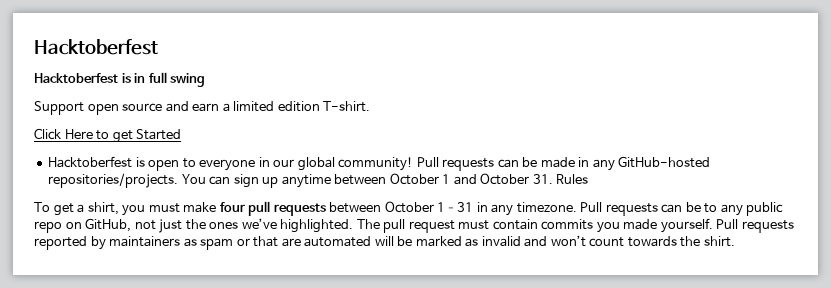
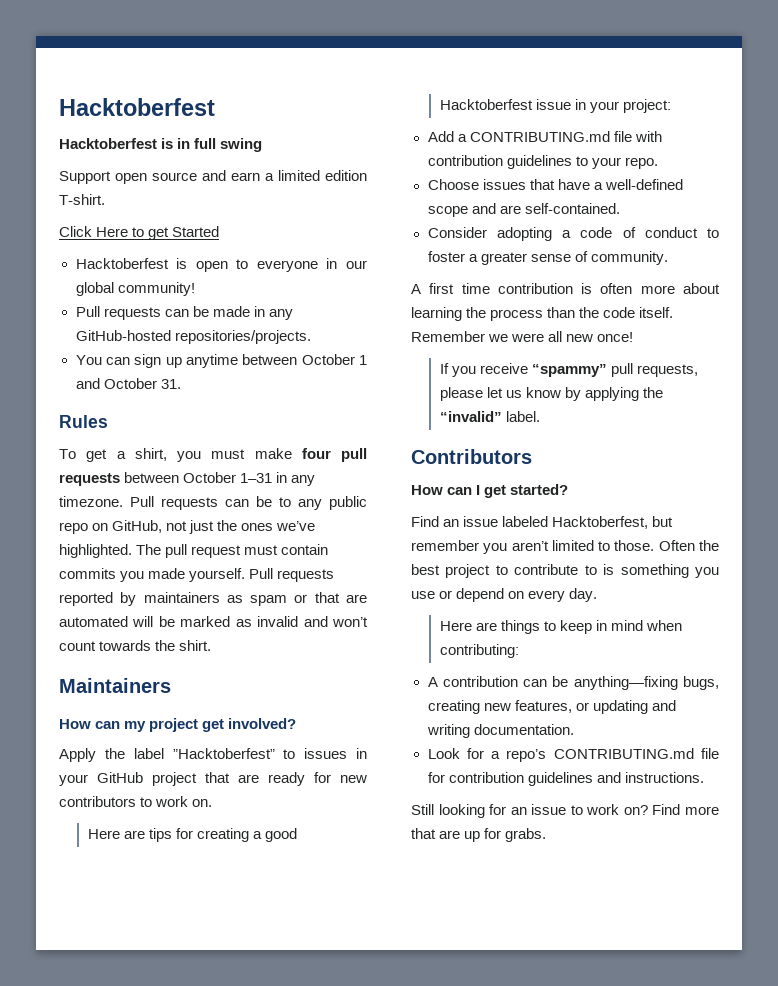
- Hacktoberfest is open to everyone in our global community! Pull requests can be made in any GitHub-hosted repositories/projects. You can sign up anytime between October 1 and October 31. Rules
+ Hacktoberfest is open to everyone in our global community!
+ Pull requests can be made in any GitHub-hosted repositories/projects.
+ You can sign up anytime between October 1 and October 31.
+ Rules
+ Maintainers
+ How can my project get involved?
+ Apply the label ”Hacktoberfest” to issues in your GitHub project that are ready for new contributors to work on.
+ Here are tips for creating a good Hacktoberfest issue in your project:
+ Add a CONTRIBUTING.md file with contribution guidelines to your repo.
+ Choose issues that have a well-defined scope and are self-contained.
+ Consider adopting a code of conduct to foster a greater sense of community.
+ A first time contribution is often more about learning the process than the code itself. Remember we were all new once!
+ If you receive “spammy” pull requests, please let us know by applying the “invalid” label.
+ Contributors
+ How can I get started?
+ Find an issue labeled Hacktoberfest, but remember you aren’t limited to those. Often the best project to contribute to is something you use or depend on every day.
+ Here are things to keep in mind when contributing:
+ A contribution can be anything—fixing bugs, creating new features, or updating and writing documentation.
+ Look for a repo’s CONTRIBUTING.md file for contribution guidelines and instructions.
+ Still looking for an issue to work on? Find more that are up for grabs.

